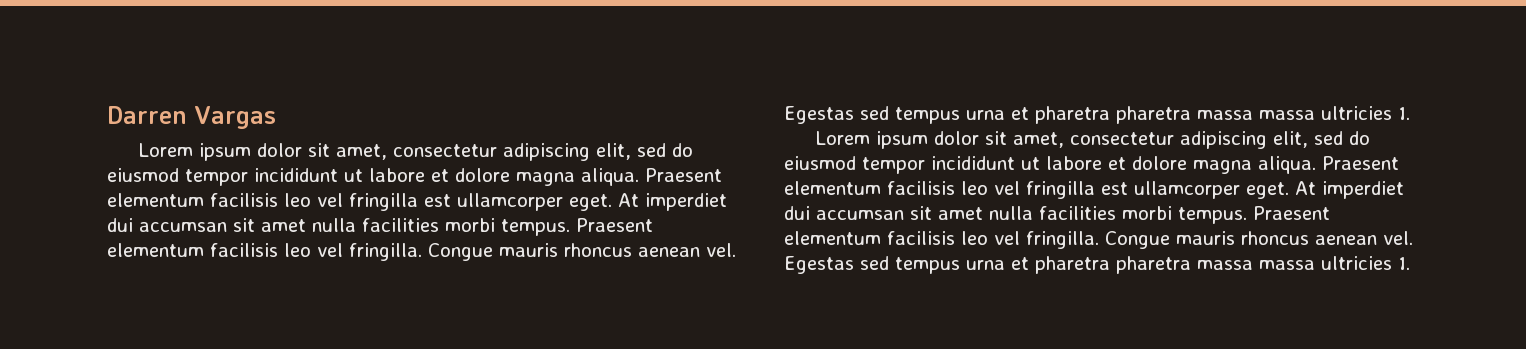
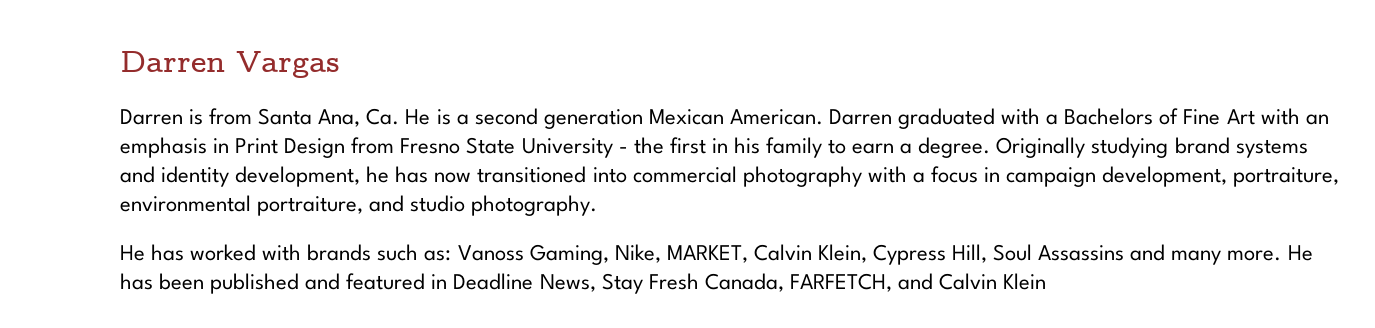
  Darren Vargas
- Lorem ipsum dolor sit amet, consectetur adipiscing elit, sed do eiusmod tempor incididunt ut labore et dolore magna aliqua. Praesent elementum facilisis leo vel fringilla est ullamcorper eget. At imperdiet dui accumsan sit amet nulla facilities morbi tempus. Praesent elementum facilisis leo vel fringilla. Congue mauris rhoncus aenean vel. Egestas sed tempus urna et pharetra pharetra massa massa ultricies 1.
- Lorem ipsum dolor sit amet, consectetur adipiscing elit, sed do eiusmod tempor incididunt ut labore et dolore magna aliqua. Praesent elementum facilisis leo vel fringilla est ullamcorper eget. At imperdiet dui accumsan sit amet nulla facilities morbi tempus. Praesent elementum facilisis leo vel fringilla. Congue mauris rhoncus aenean vel. Egestas sed tempus urna et pharetra pharetra massa massa ultricies 1.
+ Darren is from Santa Ana, Ca. He is a second generation Mexican American. Darren graduated with a Bachelors of Fine Art with an emphasis in Print Design from Fresno State University - the first in his family to earn a degree. Originally studying brand systems and identity development, he has now transitioned into commercial photography with a focus in campaign development, portraiture, environmental portraiture, and studio photography.
+ He has worked with brands such as: Vanoss Gaming, Nike, MARKET, Calvin Klein, Cypress Hill, Soul Assassins and many more. He has been published and featured in Deadline News, Stay Fresh Canada, FARFETCH, and Calvin Klein

